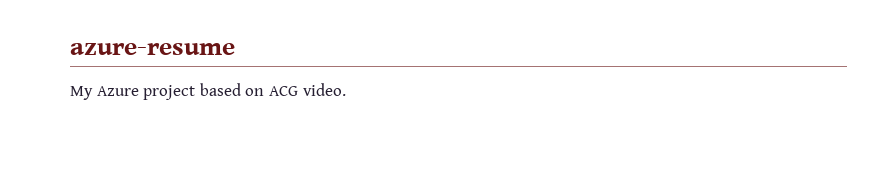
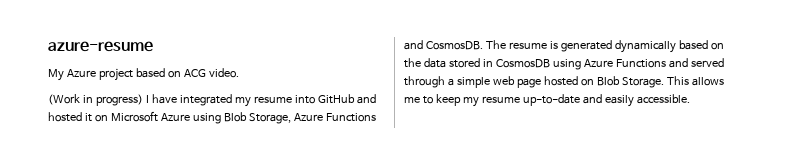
+ (Work in progress) I have integrated my resume into GitHub and hosted it on Microsoft Azure using Blob Storage, Azure Functions and CosmosDB. The resume is generated dynamically based on the data stored in CosmosDB using Azure Functions and served through a simple web page hosted on Blob Storage. This allows me to keep my resume up-to-date and easily accessible.

